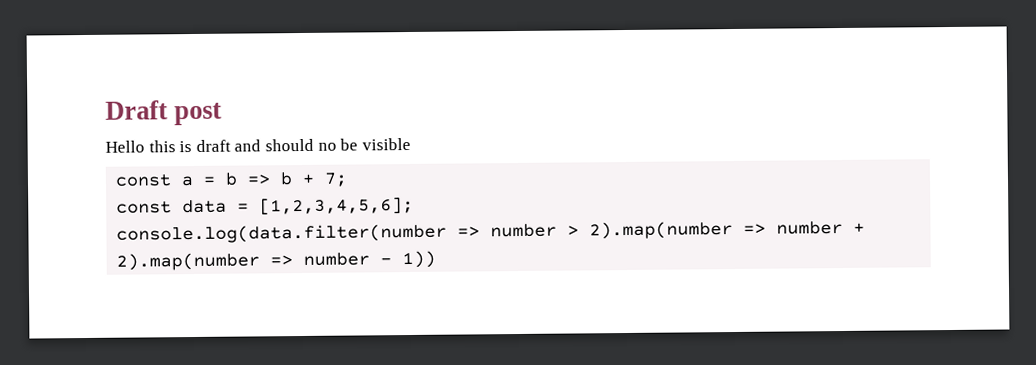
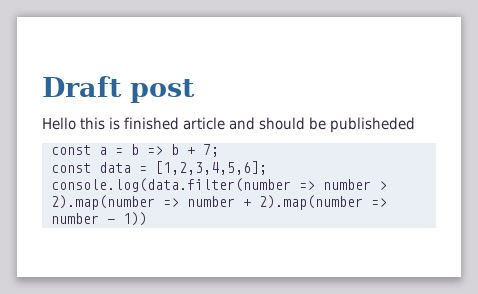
- Hello this is draft and should no be visible
+ Hello this is finished article and should be publisheded

